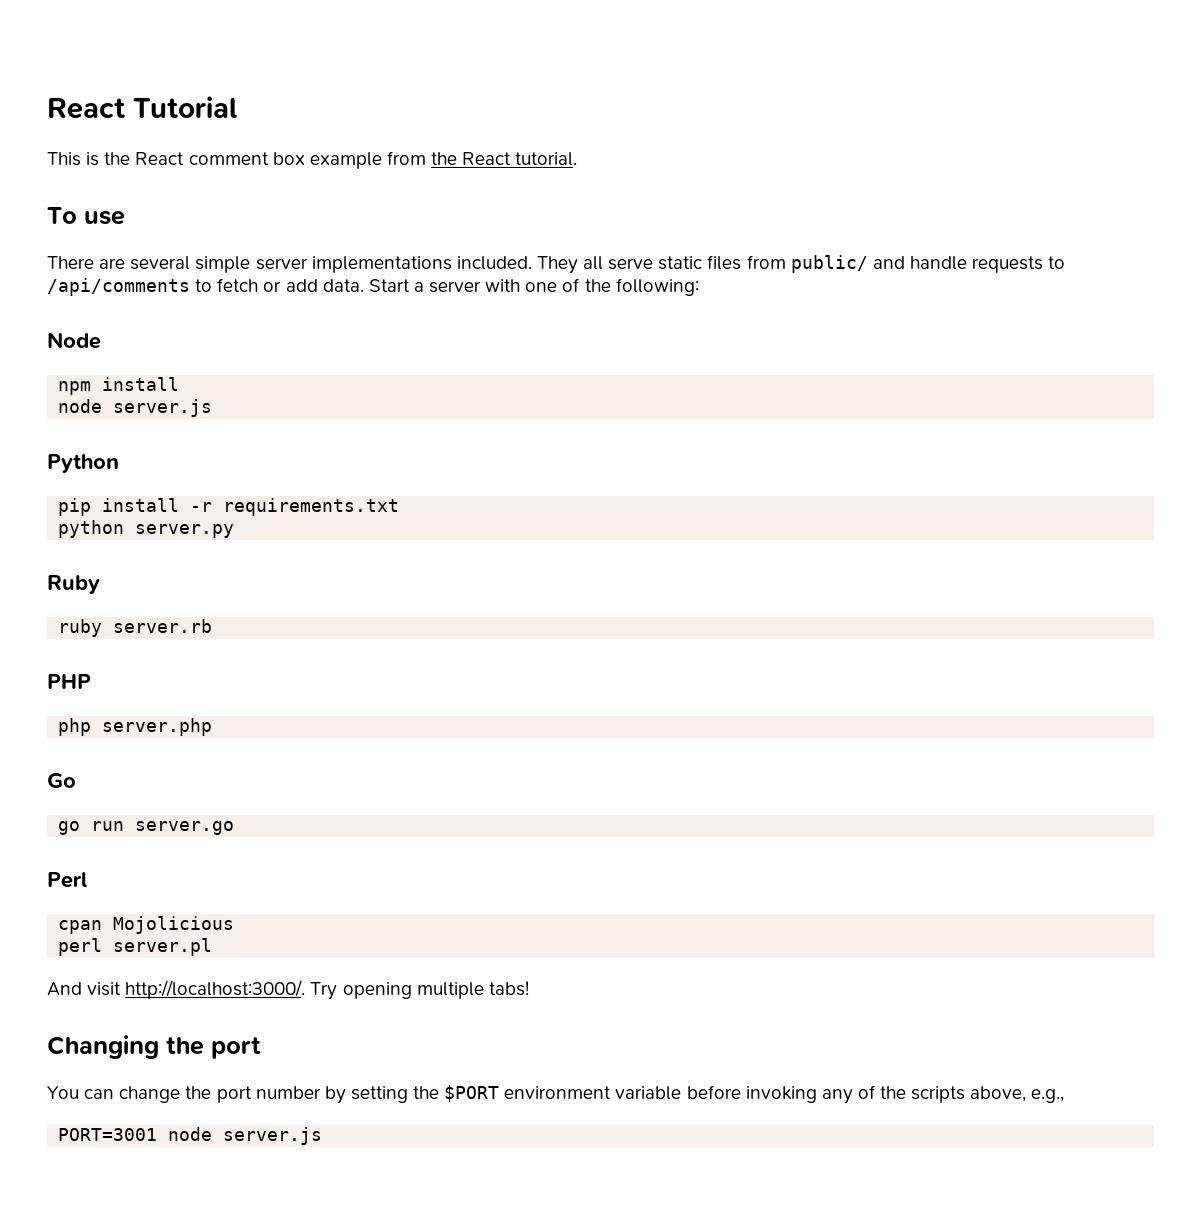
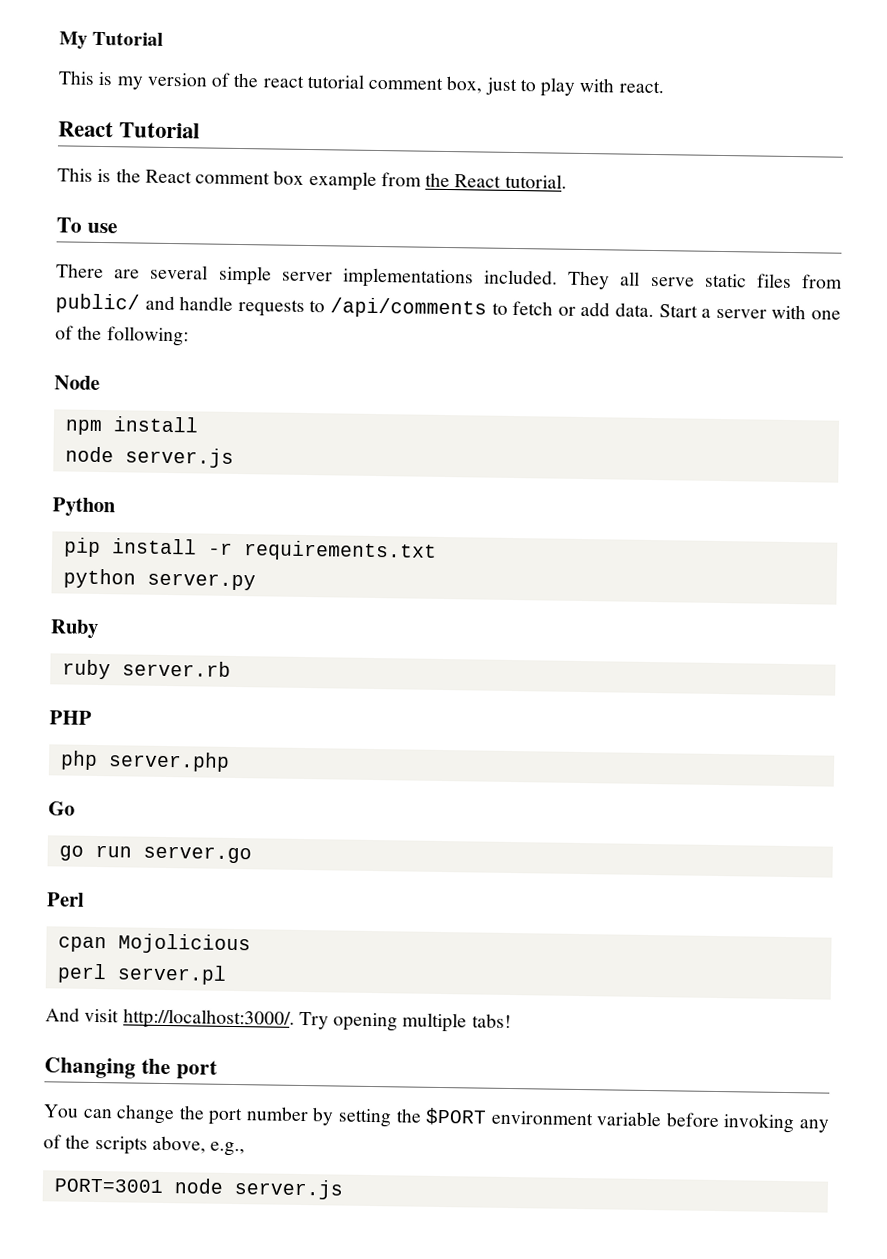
+ My Tutorial
+ This is my version of the react tutorial comment box, just to play with react.

